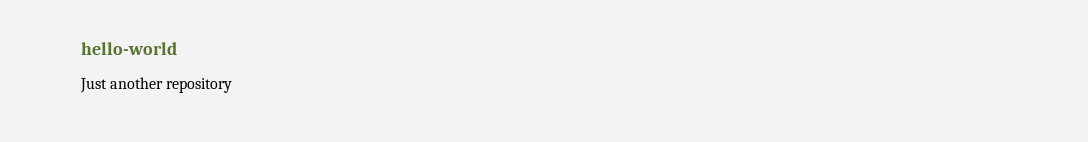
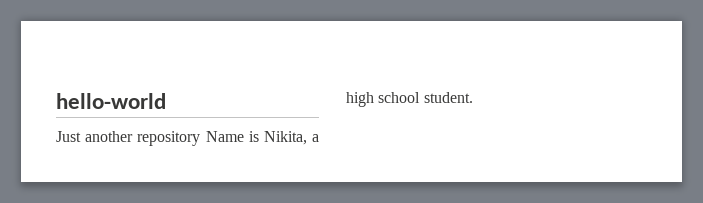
- Just another repository
+ Just another repository Name is Nikita, a high school student.

